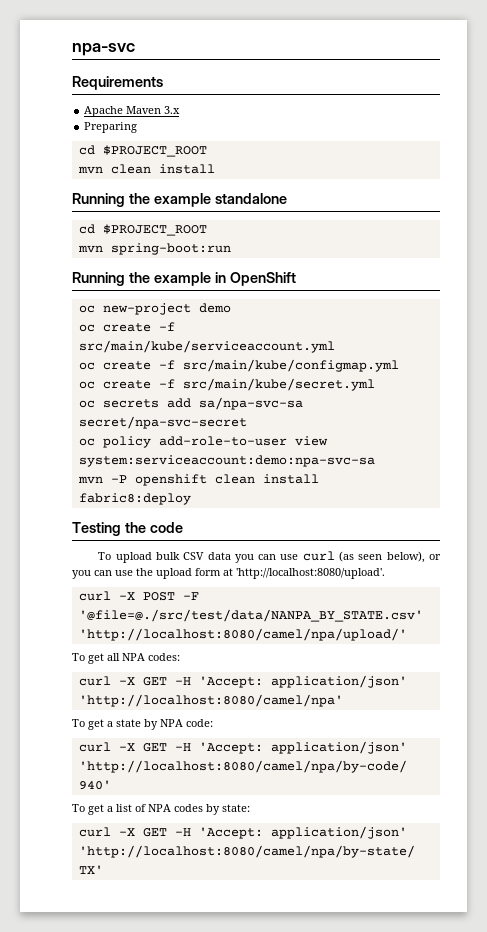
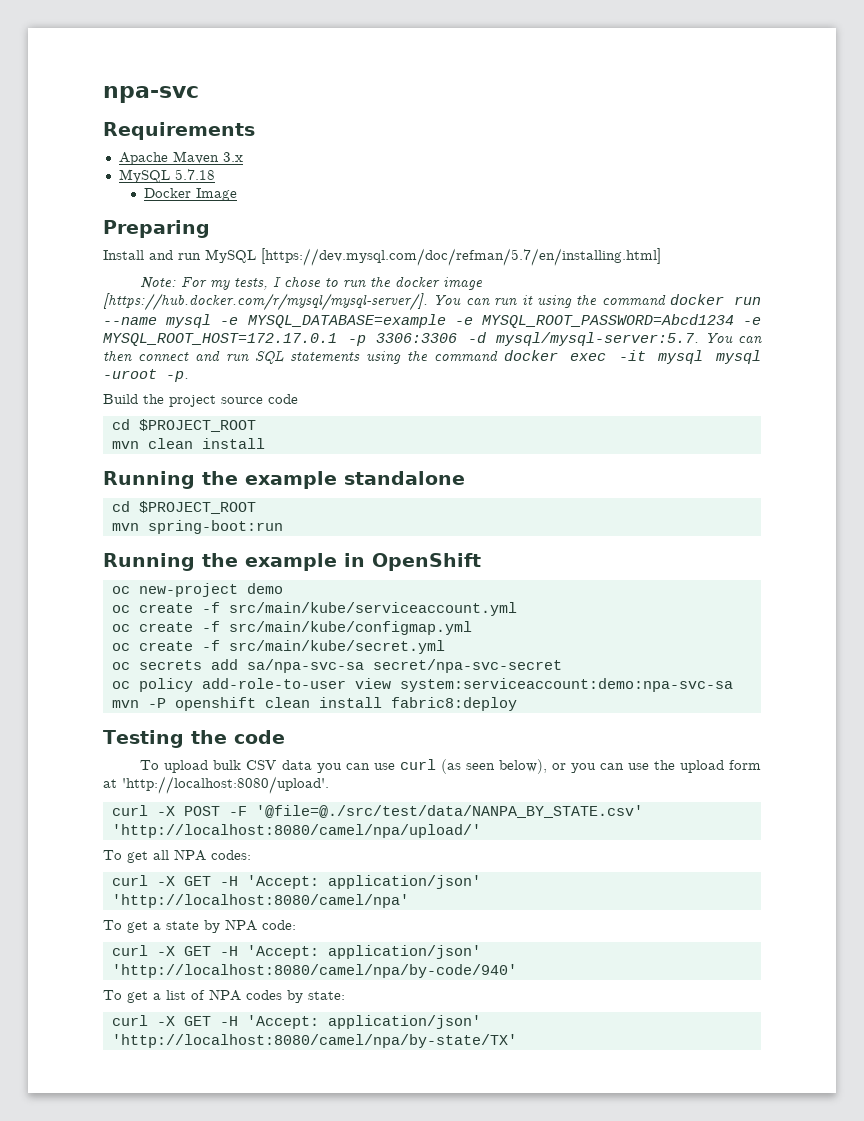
+ MySQL 5.7.18
+ Docker Image
  Preparing
+ Install and run MySQL [https://dev.mysql.com/doc/refman/5.7/en/installing.html]
+ Note: For my tests, I chose to run the docker image [https://hub.docker.com/r/mysql/mysql-server/]. You can run it using the command docker run --name mysql -e MYSQL_DATABASE=example -e MYSQL_ROOT_PASSWORD=Abcd1234 -e MYSQL_ROOT_HOST=172.17.0.1 -p 3306:3306 -d mysql/mysql-server:5.7. You can then connect and run SQL statements using the command docker exec -it mysql mysql -uroot -p.
+ Build the project source code

